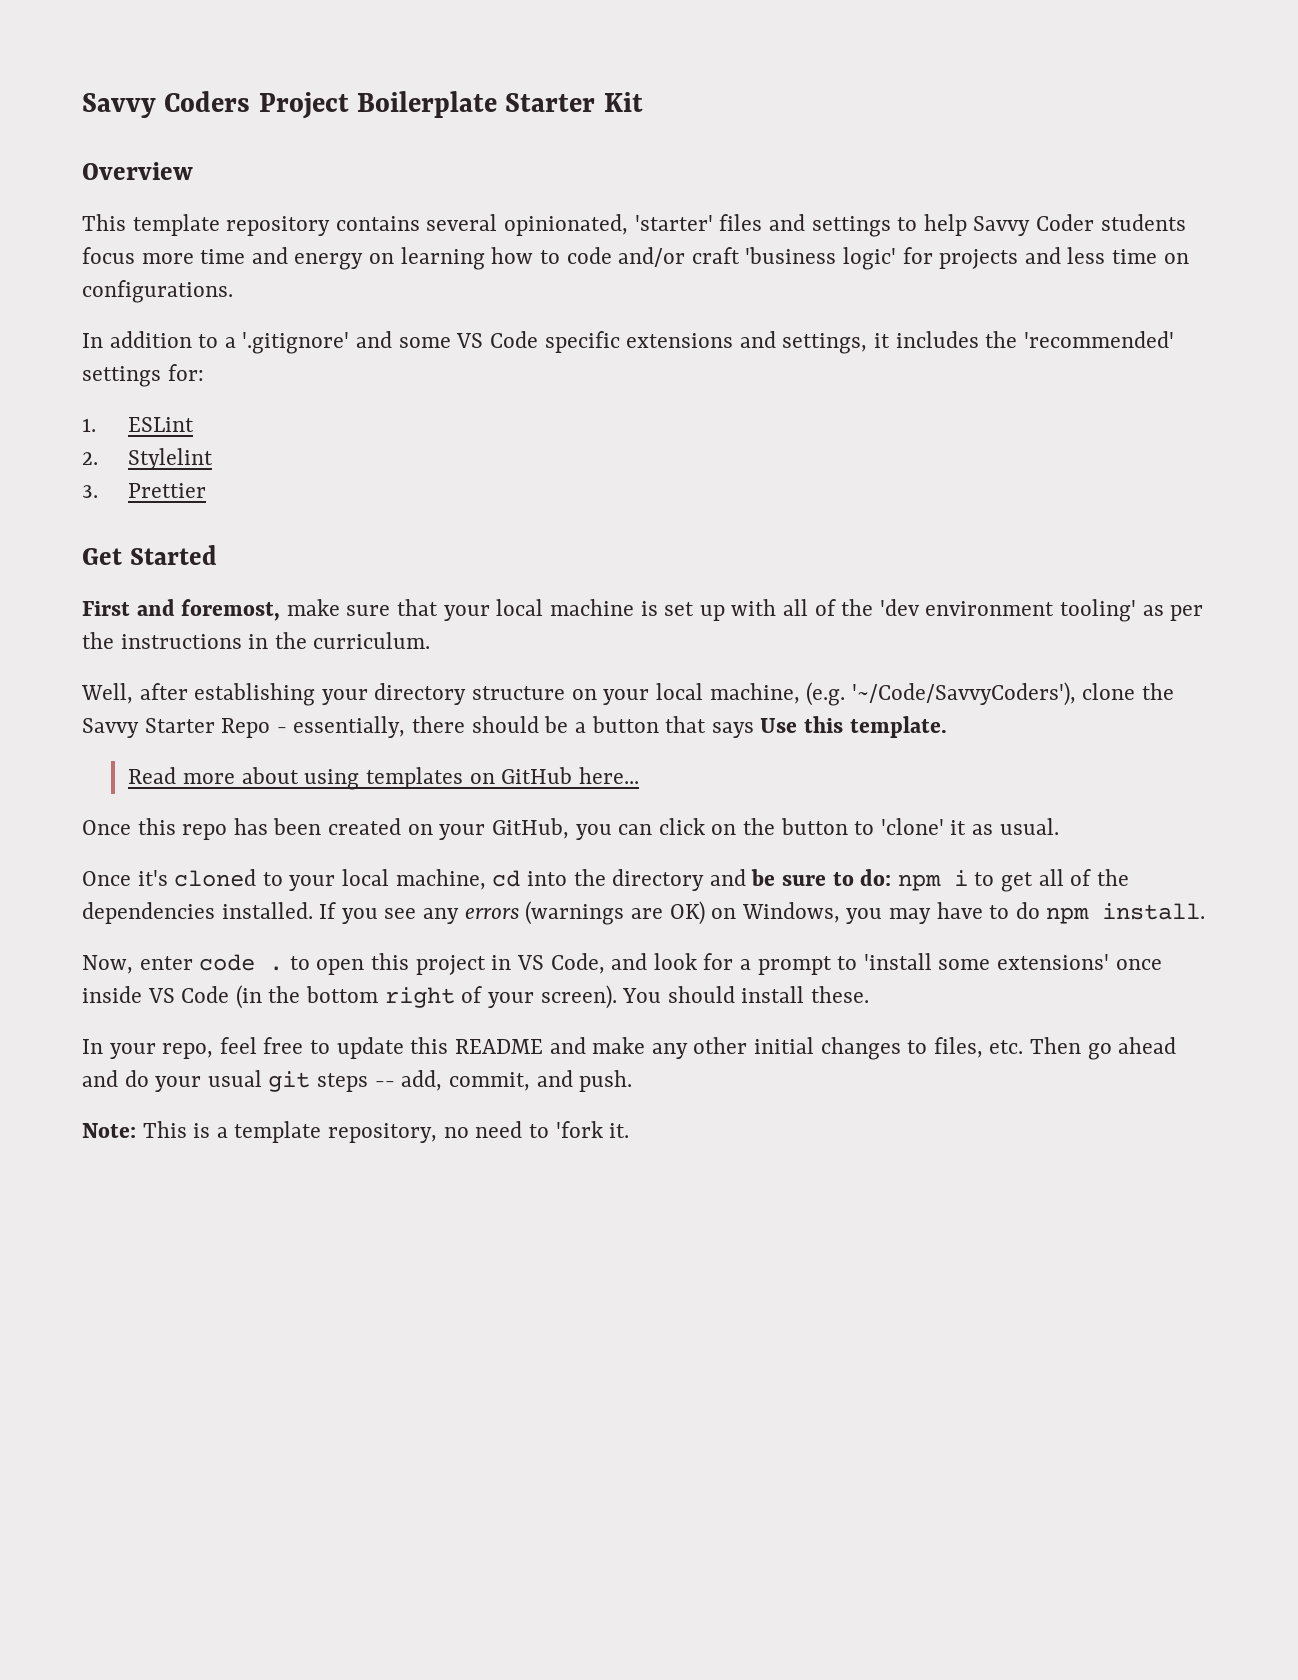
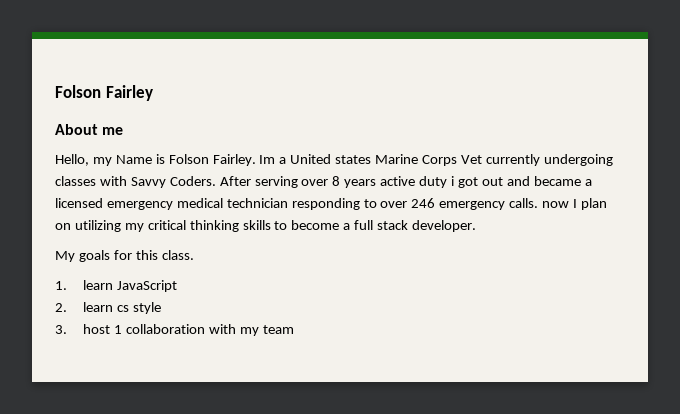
- Savvy Coders Project Boilerplate Starter Kit
- Overview
- This template repository contains several opinionated, 'starter' files and settings to help Savvy Coder students focus more time and energy on learning how to code and/or craft 'business logic' for projects and less time on configurations.
- In addition to a '.gitignore' and some VS Code specific extensions and settings, it includes the 'recommended' settings for:
+ Folson Fairley
+ About me
+ Hello, my Name is Folson Fairley. Im a United states Marine Corps Vet currently undergoing classes with Savvy Coders. After serving over 8 years active duty i got out and became a licensed emergency medical technician responding to over 246 emergency calls. now I plan on utilizing my critical thinking skills to become a full stack developer.
+ My goals for this class.
- 1. ESLint
+ 1. learn JavaScript
- 2. Stylelint
- 3. Prettier
- Get Started
- First and foremost, make sure that your local machine is set up with all of the 'dev environment tooling' as per the instructions in the curriculum.
- Well, after establishing your directory structure on your local machine, (e.g. '~/Code/SavvyCoders'), clone the Savvy Starter Repo - essentially, there should be a button that says Use this template.
- Read more about using templates on GitHub here...
- Once this repo has been created on your GitHub, you can click on the button to 'clone' it as usual.
- Once it's cloned to your local machine, cd into the directory and be sure to do: npm i to get all of the dependencies installed. If you see any errors (warnings are OK) on Windows, you may have to do npm install.
- Now, enter code . to open this project in VS Code, and look for a prompt to 'install some extensions' once inside VS Code (in the bottom right of your screen). You should install these.
- In your repo, feel free to update this README and make any other initial changes to files, etc. Then go ahead and do your usual git steps -- add, commit, and push.
- Note: This is a template repository, no need to 'fork it.
+ 2. learn cs style
+ 3. host 1 collaboration with my team

